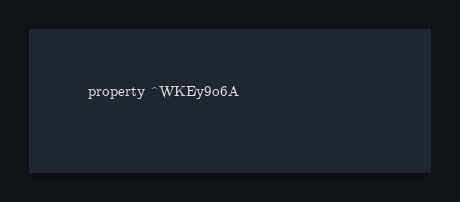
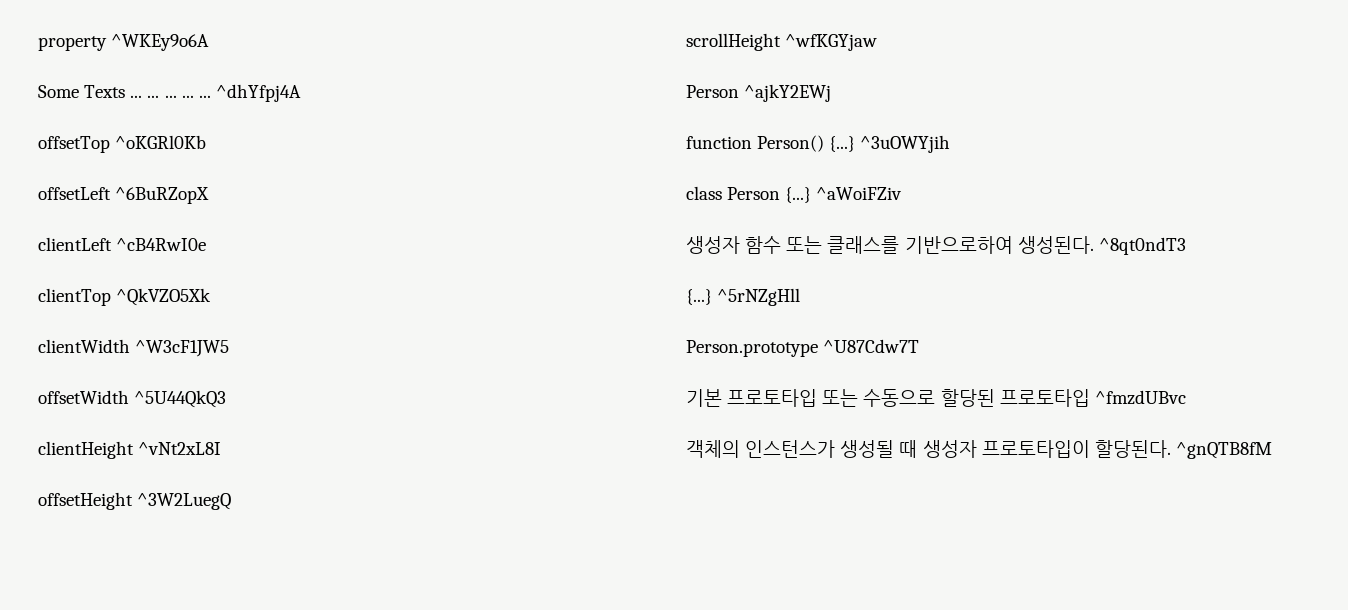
+ Some Texts ... ... ... ... ... ^dhYfpj4A
+ offsetTop ^oKGRl0Kb
+ offsetLeft ^6BuRZopX
+ clientLeft ^cB4RwI0e
+ clientTop ^QkVZO5Xk
+ clientWidth ^W3cF1JW5
+ offsetWidth ^5U44QkQ3
+ clientHeight ^vNt2xL8I
+ offsetHeight ^3W2LuegQ
+ scrollHeight ^wfKGYjaw
+ Person ^ajkY2EWj
+ function Person() {...} ^3uOWYjih
+ class Person {...} ^aWoiFZiv
+ 생성자 함수 또는 클래스를 기반으로하여 생성된다. ^8qt0ndT3
+ {...} ^5rNZgHll
+ Person.prototype ^U87Cdw7T
+ 기본 프로토타입 또는 수동으로 할당된 프로토타입 ^fmzdUBvc
+ 객체의 인스턴스가 생성될 때 생성자 프로토타입이 할당된다. ^gnQTB8fM

